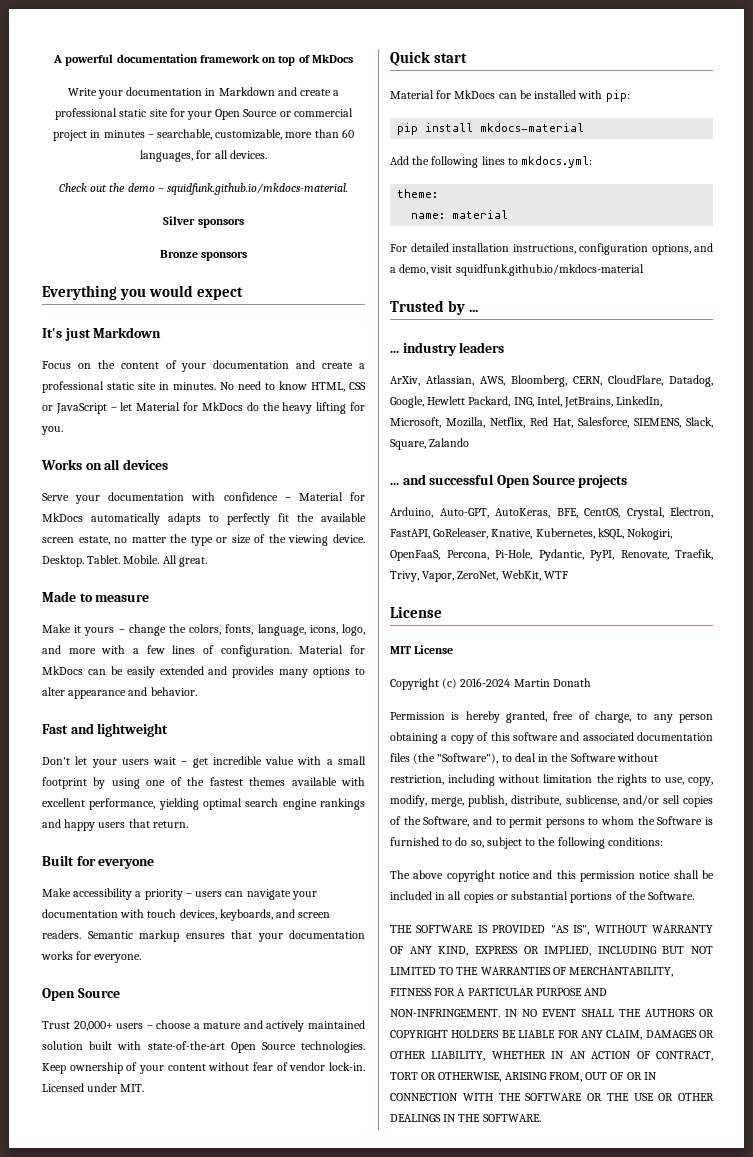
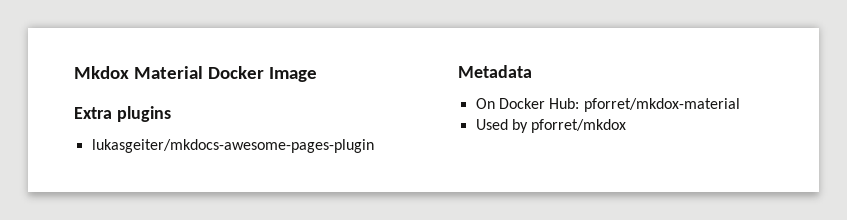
- A powerful documentation framework on top of MkDocs
- Write your documentation in Markdown and create a professional static site for your Open Source or commercial project in minutes – searchable, customizable, more than 60 languages, for all devices.
- Check out the demo – squidfunk.github.io/mkdocs-material.
- Silver sponsors
- Bronze sponsors
- Everything you would expect
- It's just Markdown
- Focus on the content of your documentation and create a professional static site in minutes. No need to know HTML, CSS or JavaScript – let Material for MkDocs do the heavy lifting for you.
- Works on all devices
- Serve your documentation with confidence – Material for MkDocs automatically adapts to perfectly fit the available screen estate, no matter the type or size of the viewing device. Desktop. Tablet. Mobile. All great.
- Made to measure
- Make it yours – change the colors, fonts, language, icons, logo, and more with a few lines of configuration. Material for MkDocs can be easily extended and provides many options to alter appearance and behavior.
- Fast and lightweight
- Don't let your users wait – get incredible value with a small footprint by using one of the fastest themes available with excellent performance, yielding optimal search engine rankings and happy users that return.
- Built for everyone
- Make accessibility a priority – users can navigate your documentation with touch devices, keyboards, and screen readers. Semantic markup ensures that your documentation works for everyone.
- Open Source
- Trust 20,000+ users – choose a mature and actively maintained solution built with state-of-the-art Open Source technologies. Keep ownership of your content without fear of vendor lock-in. Licensed under MIT.
- Quick start
- Material for MkDocs can be installed with pip:
- pip install mkdocs-material
- Add the following lines to mkdocs.yml:
- theme:
- name: material
- For detailed installation instructions, configuration options, and a demo, visit squidfunk.github.io/mkdocs-material
- Trusted by ...
- ... industry leaders
- ArXiv, Atlassian, AWS, Bloomberg, CERN, CloudFlare, Datadog, Google, Hewlett Packard, ING, Intel, JetBrains, LinkedIn, Microsoft, Mozilla, Netflix, Red Hat, Salesforce, SIEMENS, Slack, Square, Zalando
- ... and successful Open Source projects
- Arduino, Auto-GPT, AutoKeras, BFE, CentOS, Crystal, Electron, FastAPI, GoReleaser, Knative, Kubernetes, kSQL, Nokogiri, OpenFaaS, Percona, Pi-Hole, Pydantic, PyPI, Renovate, Traefik, Trivy, Vapor, ZeroNet, WebKit, WTF
- License
- MIT License
- Copyright (c) 2016-2024 Martin Donath
- Permission is hereby granted, free of charge, to any person obtaining a copy of this software and associated documentation files (the "Software"), to deal in the Software without restriction, including without limitation the rights to use, copy, modify, merge, publish, distribute, sublicense, and/or sell copies of the Software, and to permit persons to whom the Software is furnished to do so, subject to the following conditions:
- The above copyright notice and this permission notice shall be included in all copies or substantial portions of the Software.
- THE SOFTWARE IS PROVIDED "AS IS", WITHOUT WARRANTY OF ANY KIND, EXPRESS OR IMPLIED, INCLUDING BUT NOT LIMITED TO THE WARRANTIES OF MERCHANTABILITY, FITNESS FOR A PARTICULAR PURPOSE AND NON-INFRINGEMENT. IN NO EVENT SHALL THE AUTHORS OR COPYRIGHT HOLDERS BE LIABLE FOR ANY CLAIM, DAMAGES OR OTHER LIABILITY, WHETHER IN AN ACTION OF CONTRACT, TORT OR OTHERWISE, ARISING FROM, OUT OF OR IN CONNECTION WITH THE SOFTWARE OR THE USE OR OTHER DEALINGS IN THE SOFTWARE.
+ Mkdox Material Docker Image
+ Extra plugins
+ lukasgeiter/mkdocs-awesome-pages-plugin
+ Metadata
+ On Docker Hub: pforret/mkdox-material
+ Used by pforret/mkdox

